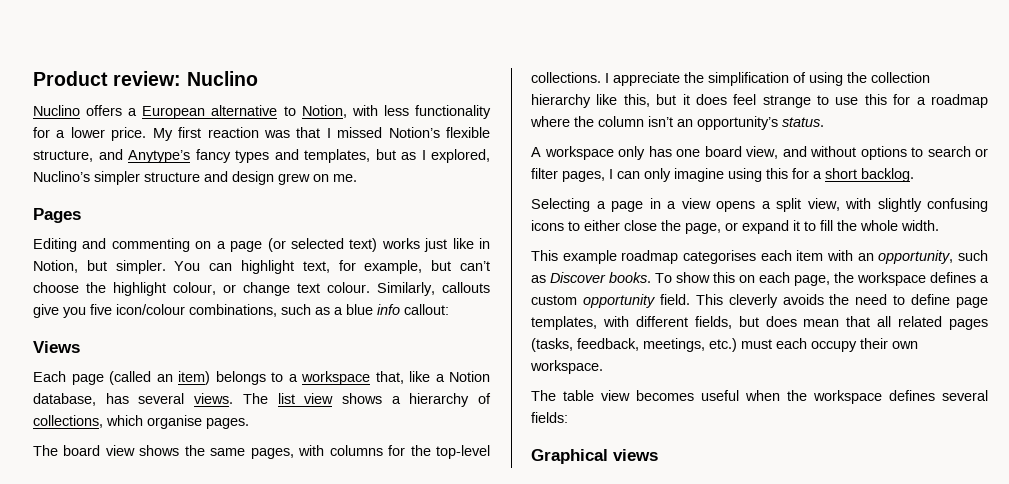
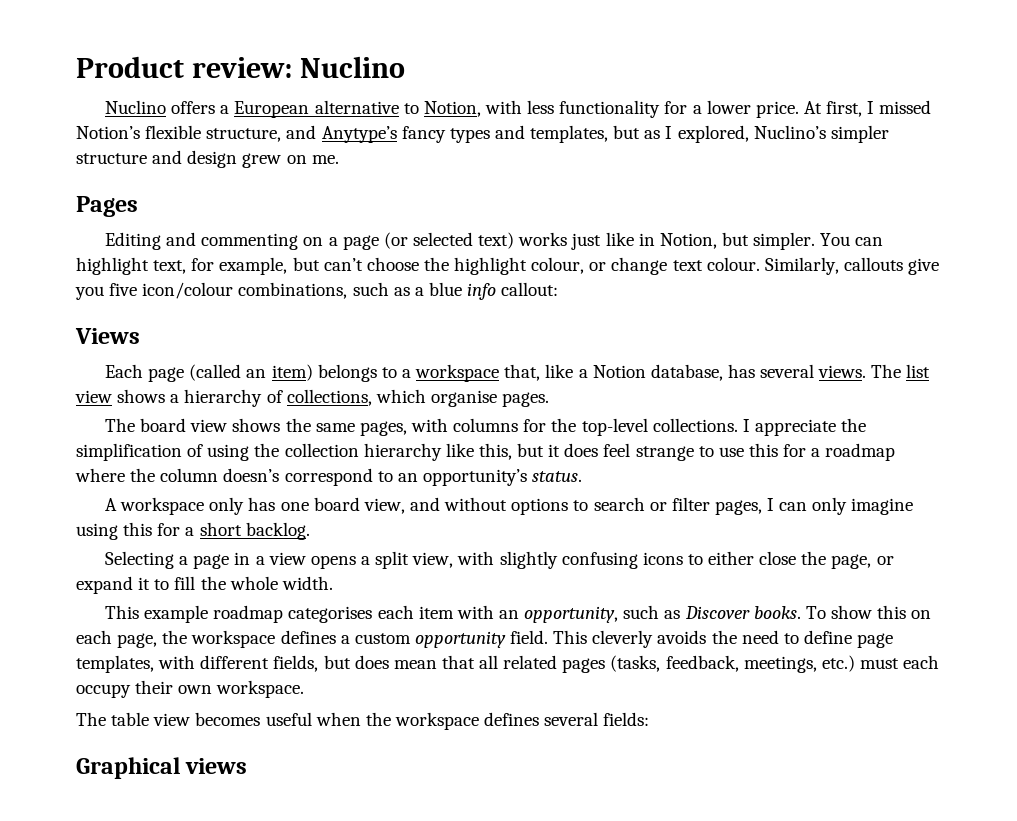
- My first reaction was that I missed Notion’s flexible structure, and Anytype’s fancy types and templates, but as I explored, Nuclino’s simpler structure and design grew on me.
+ At first, I missed Notion’s flexible structure, and Anytype’s fancy types and templates, but as I explored, Nuclino’s simpler structure and design grew on me.
- I appreciate the simplification of using the collection hierarchy like this, but it does feel strange to use this for a roadmap where the column isn’t an opportunity’s status.
+ I appreciate the simplification of using the collection hierarchy like this, but it does feel strange to use this for a roadmap where the column doesn’s correspond to an opportunity’s status.

